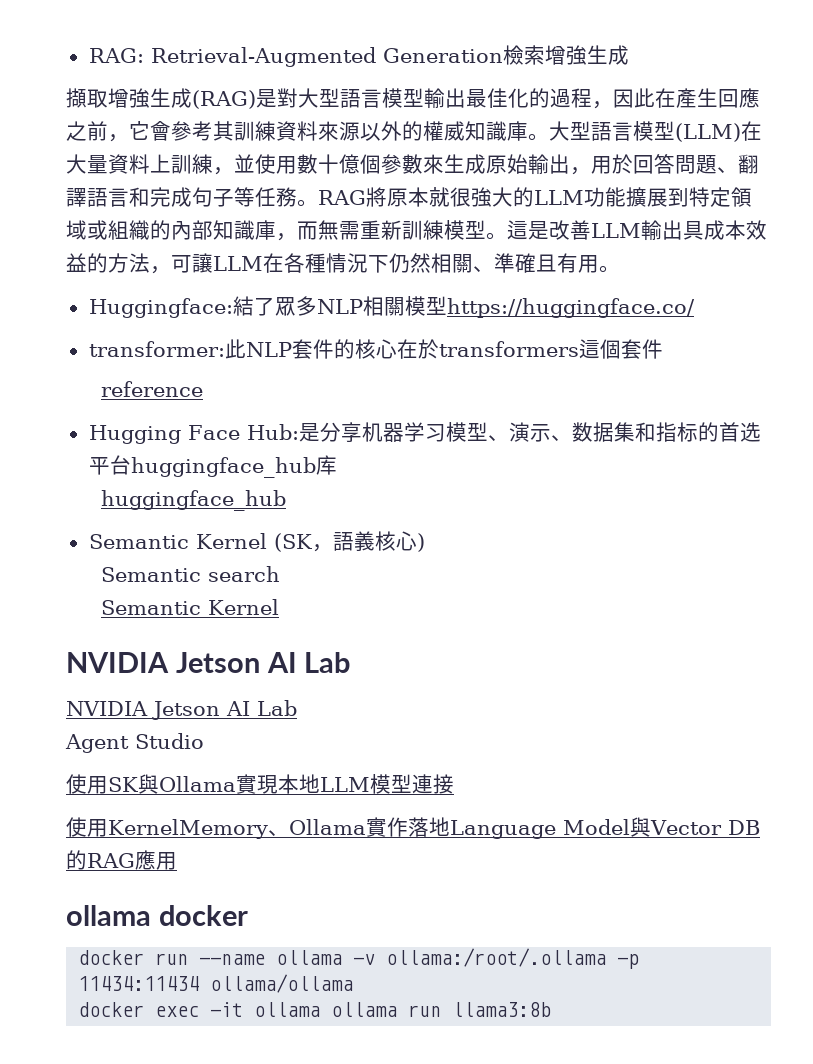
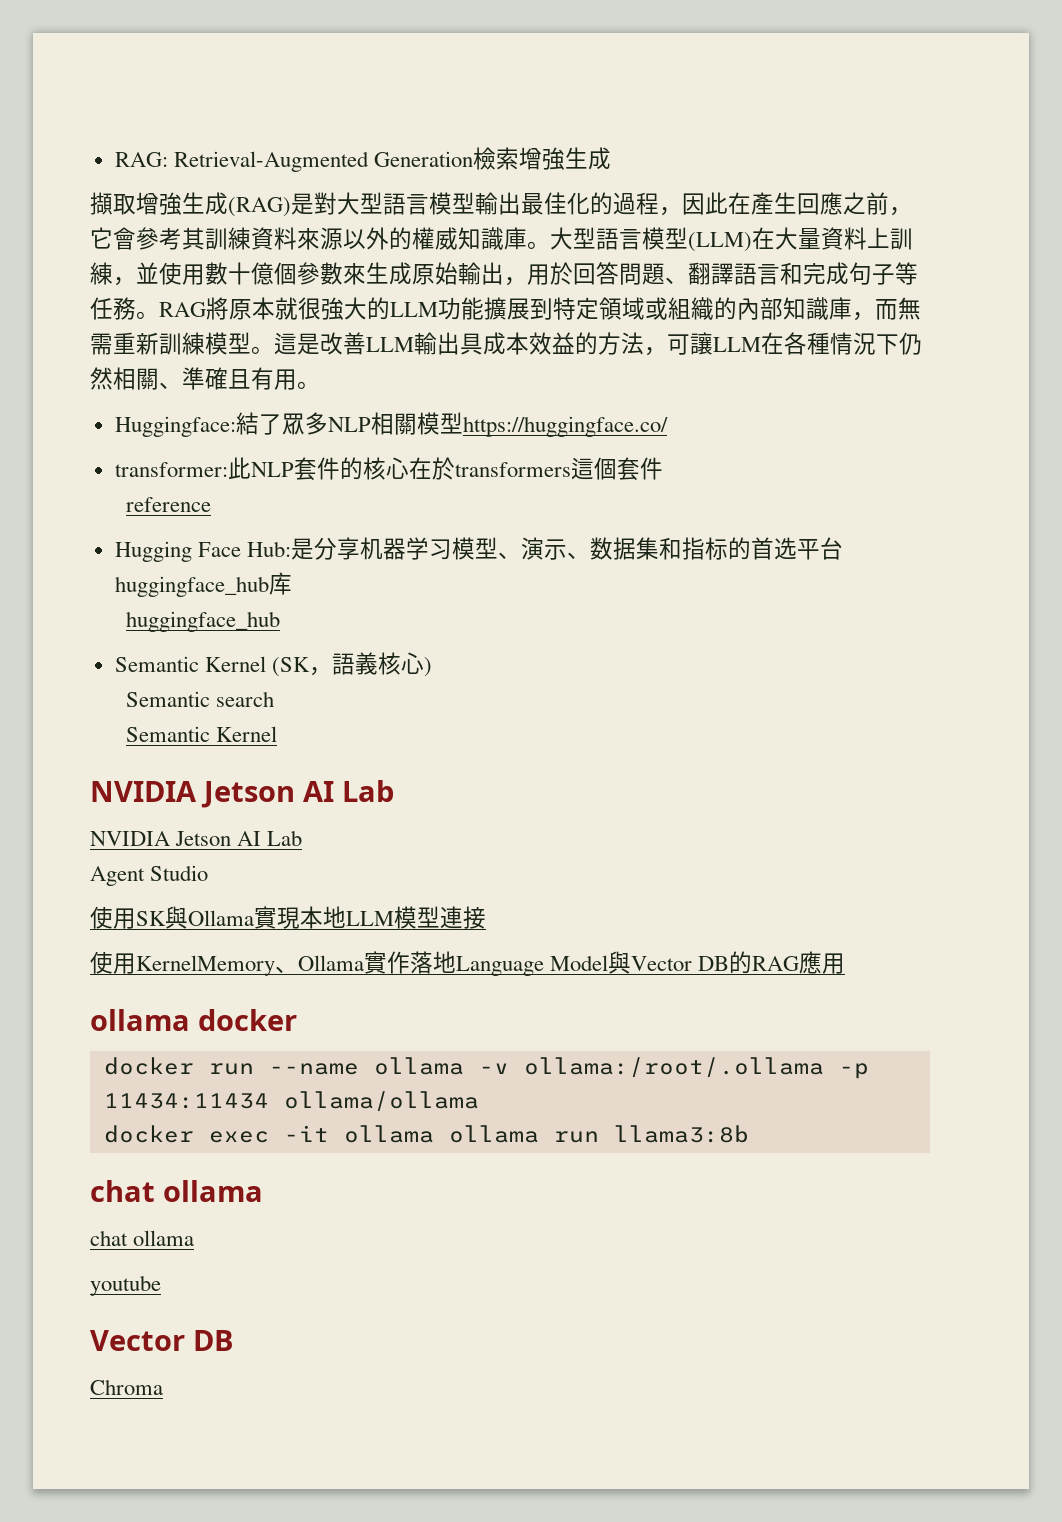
  docker exec -it ollama ollama run llama3:8b
+ chat ollama
+ chat ollama
+ youtube
+ Vector DB
+ Chroma

